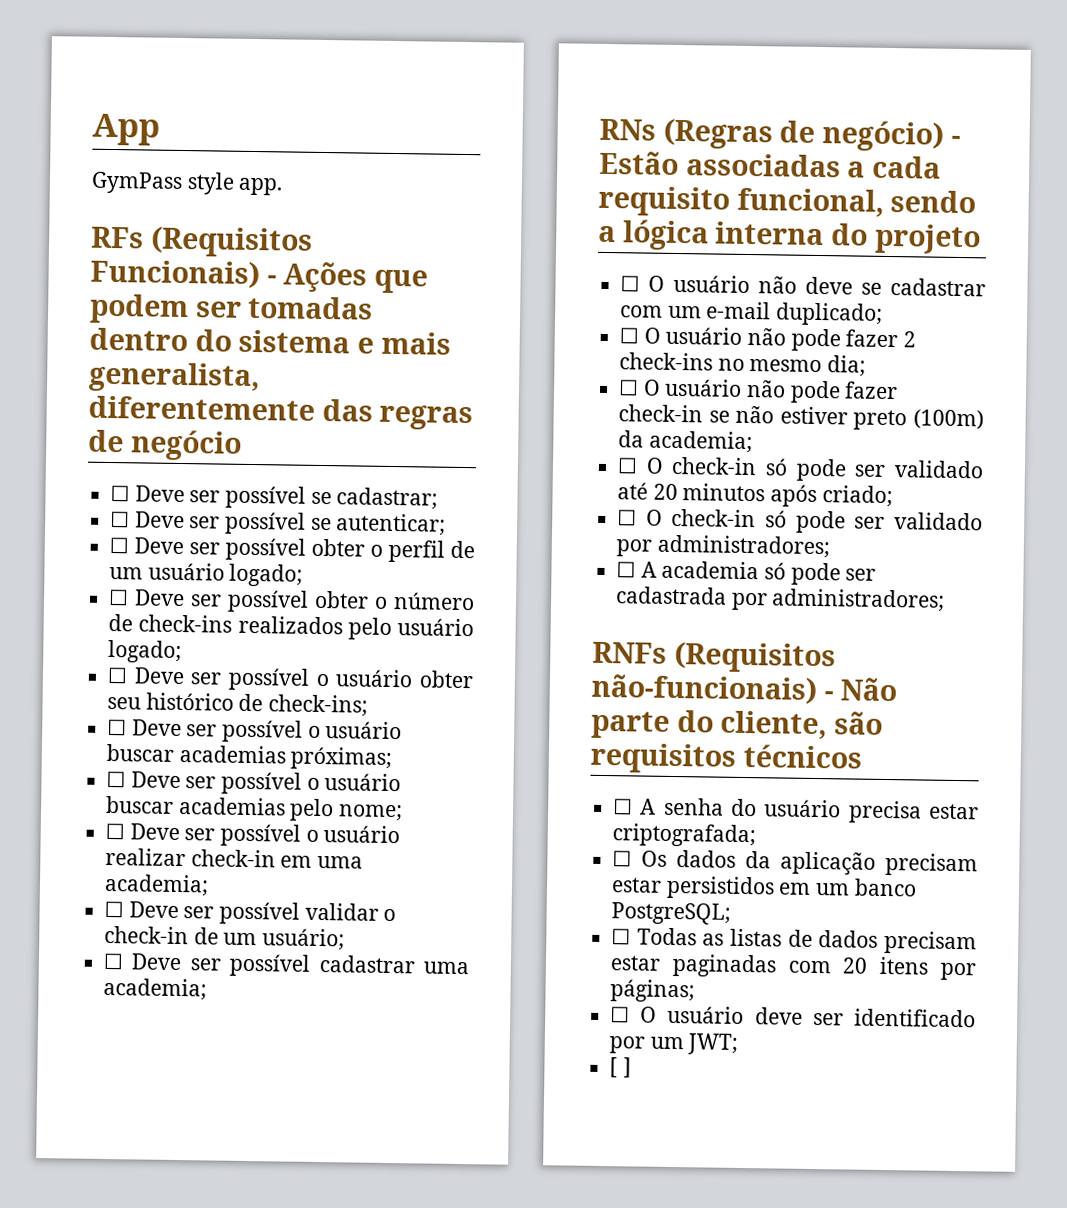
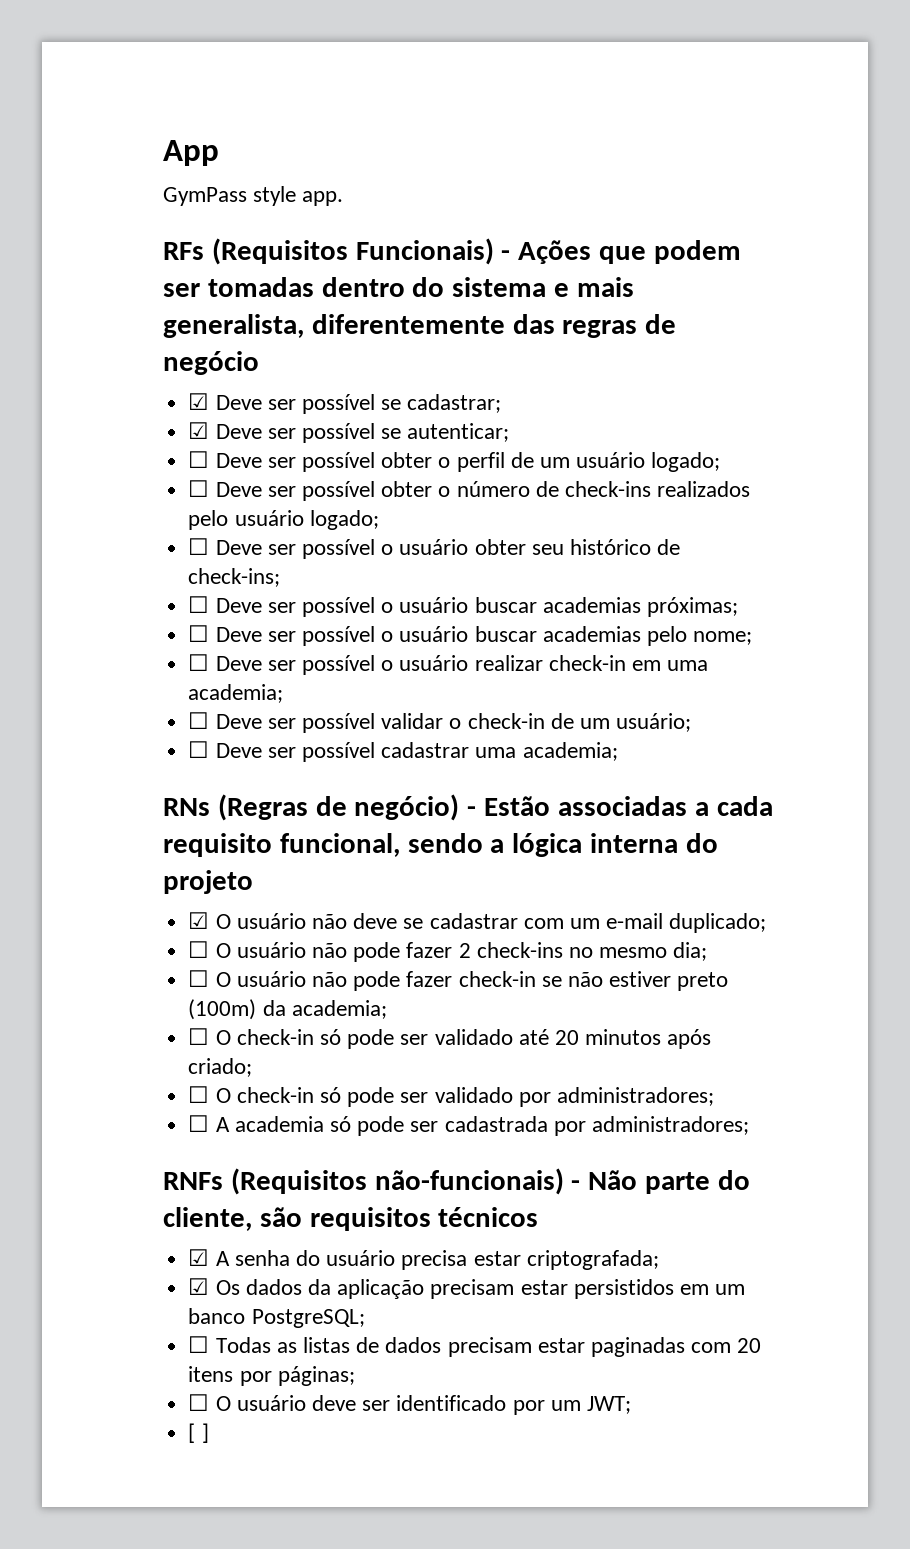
- ☐ Deve ser possível se cadastrar;
+ ☑ Deve ser possível se cadastrar;
- ☐ Deve ser possível se autenticar;
+ ☑ Deve ser possível se autenticar;
- ☐ O usuário não deve se cadastrar com um e-mail duplicado;
+ ☑ O usuário não deve se cadastrar com um e-mail duplicado;
- ☐ A senha do usuário precisa estar criptografada;
+ ☑ A senha do usuário precisa estar criptografada;
- ☐ Os dados da aplicação precisam estar persistidos em um banco PostgreSQL;
+ ☑ Os dados da aplicação precisam estar persistidos em um banco PostgreSQL;

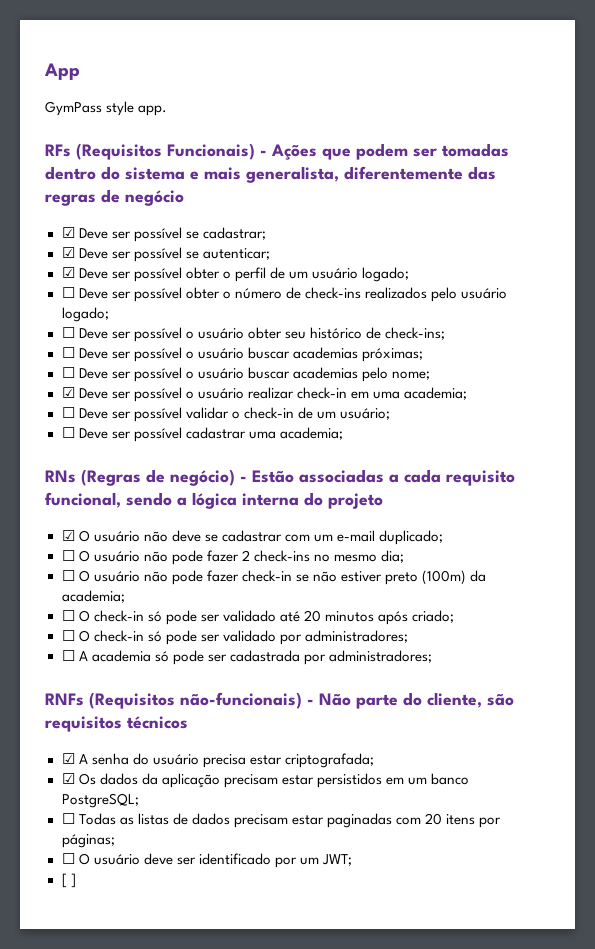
- ☐ Deve ser possível obter o perfil de um usuário logado;
+ ☑ Deve ser possível obter o perfil de um usuário logado;
- ☐ Deve ser possível o usuário realizar check-in em uma academia;
+ ☑ Deve ser possível o usuário realizar check-in em uma academia;

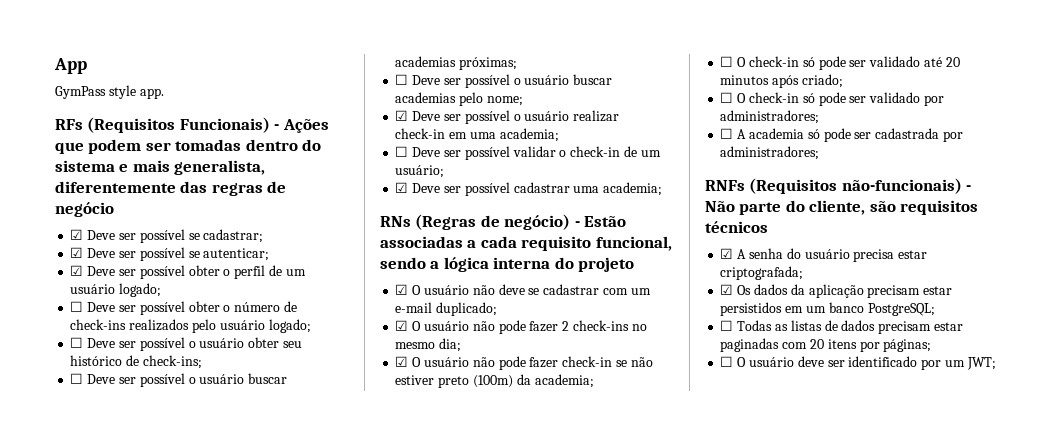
- ☐ Deve ser possível cadastrar uma academia;
+ ☑ Deve ser possível cadastrar uma academia;
- ☐ O usuário não pode fazer 2 check-ins no mesmo dia;
+ ☑ O usuário não pode fazer 2 check-ins no mesmo dia;
- ☐ O usuário não pode fazer check-in se não estiver preto (100m) da academia;
+ ☑ O usuário não pode fazer check-in se não estiver preto (100m) da academia;
- [ ]

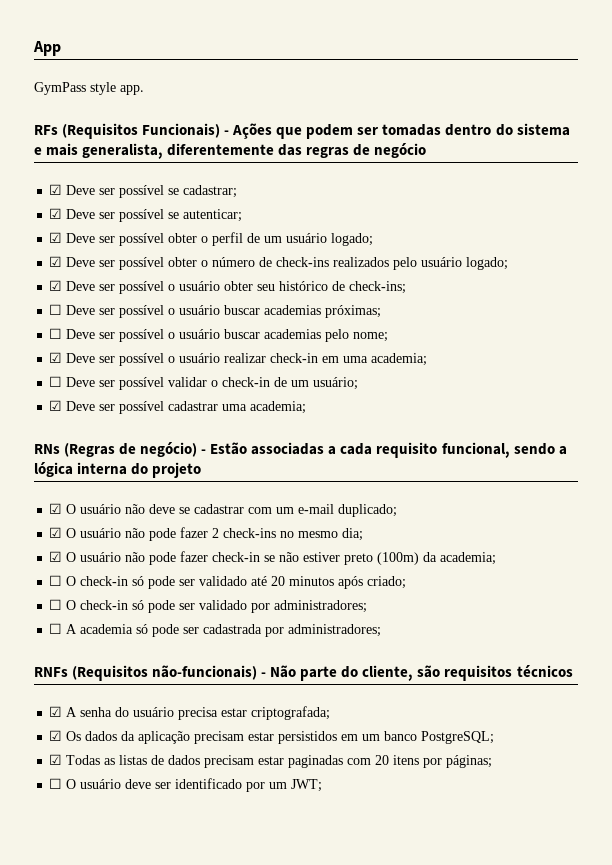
- ☐ Deve ser possível obter o número de check-ins realizados pelo usuário logado;
+ ☑ Deve ser possível obter o número de check-ins realizados pelo usuário logado;
- ☐ Deve ser possível o usuário obter seu histórico de check-ins;
+ ☑ Deve ser possível o usuário obter seu histórico de check-ins;
- ☐ Todas as listas de dados precisam estar paginadas com 20 itens por páginas;
+ ☑ Todas as listas de dados precisam estar paginadas com 20 itens por páginas;

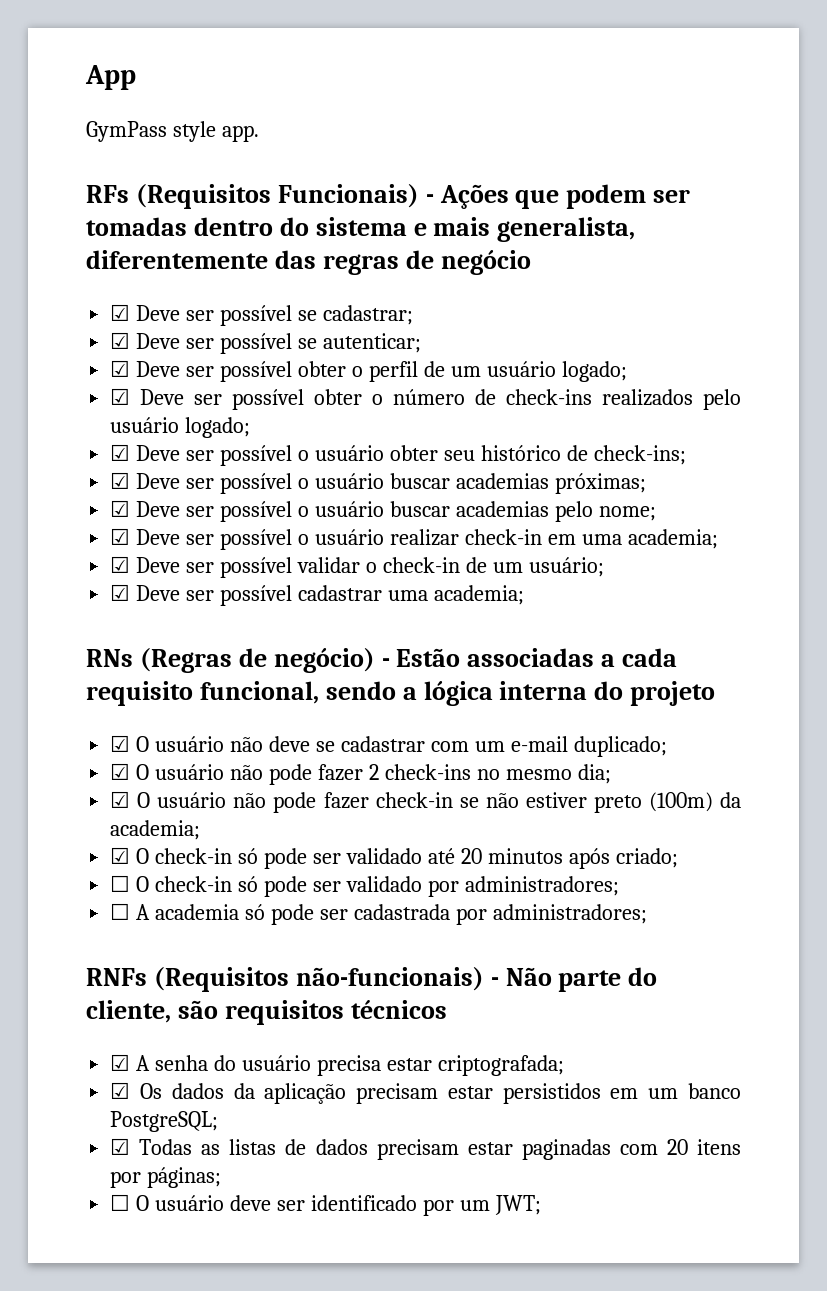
- ☐ Deve ser possível o usuário buscar academias próximas;
+ ☑ Deve ser possível o usuário buscar academias próximas;
- ☐ Deve ser possível o usuário buscar academias pelo nome;
+ ☑ Deve ser possível o usuário buscar academias pelo nome;
- ☐ Deve ser possível validar o check-in de um usuário;
+ ☑ Deve ser possível validar o check-in de um usuário;
- ☐ O check-in só pode ser validado até 20 minutos após criado;
+ ☑ O check-in só pode ser validado até 20 minutos após criado;

